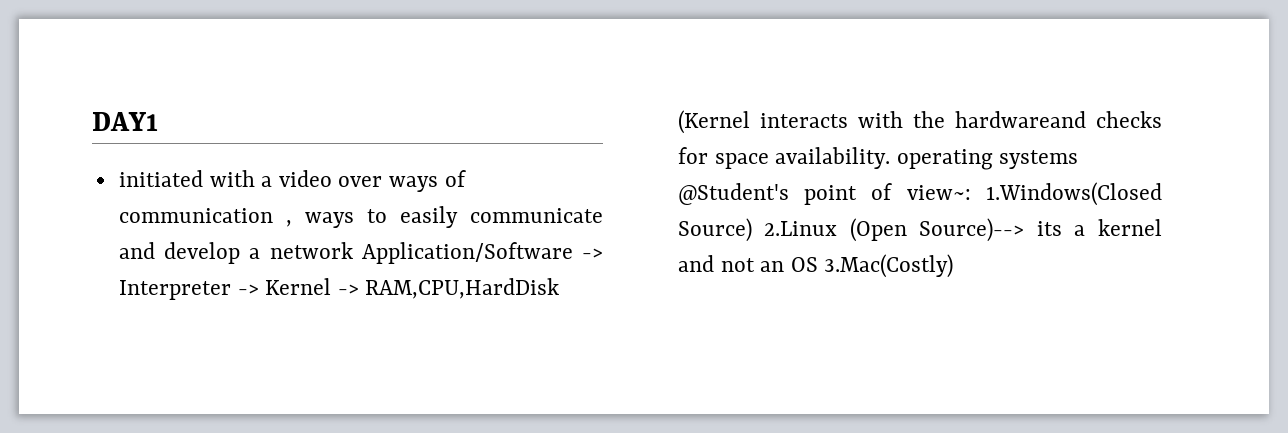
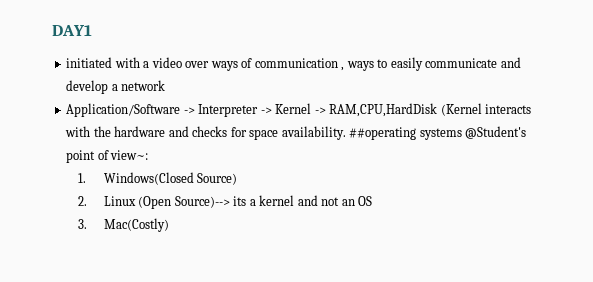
- initiated with a video over ways of communication , ways to easily communicate and develop a network Application/Software -> Interpreter -> Kernel -> RAM,CPU,HardDisk (Kernel interacts with the hardwareand checks for space availability. operating systems @Student's point of view~: 1.Windows(Closed Source) 2.Linux (Open Source)--> its a kernel and not an OS 3.Mac(Costly)
+ initiated with a video over ways of communication , ways to easily communicate and develop a network
+ Application/Software -> Interpreter -> Kernel -> RAM,CPU,HardDisk (Kernel interacts with the hardware and checks for space availability. ##operating systems @Student's point of view~:
+ 1. Windows(Closed Source)
+ 2. Linux (Open Source)--> its a kernel and not an OS
+ 3. Mac(Costly)

